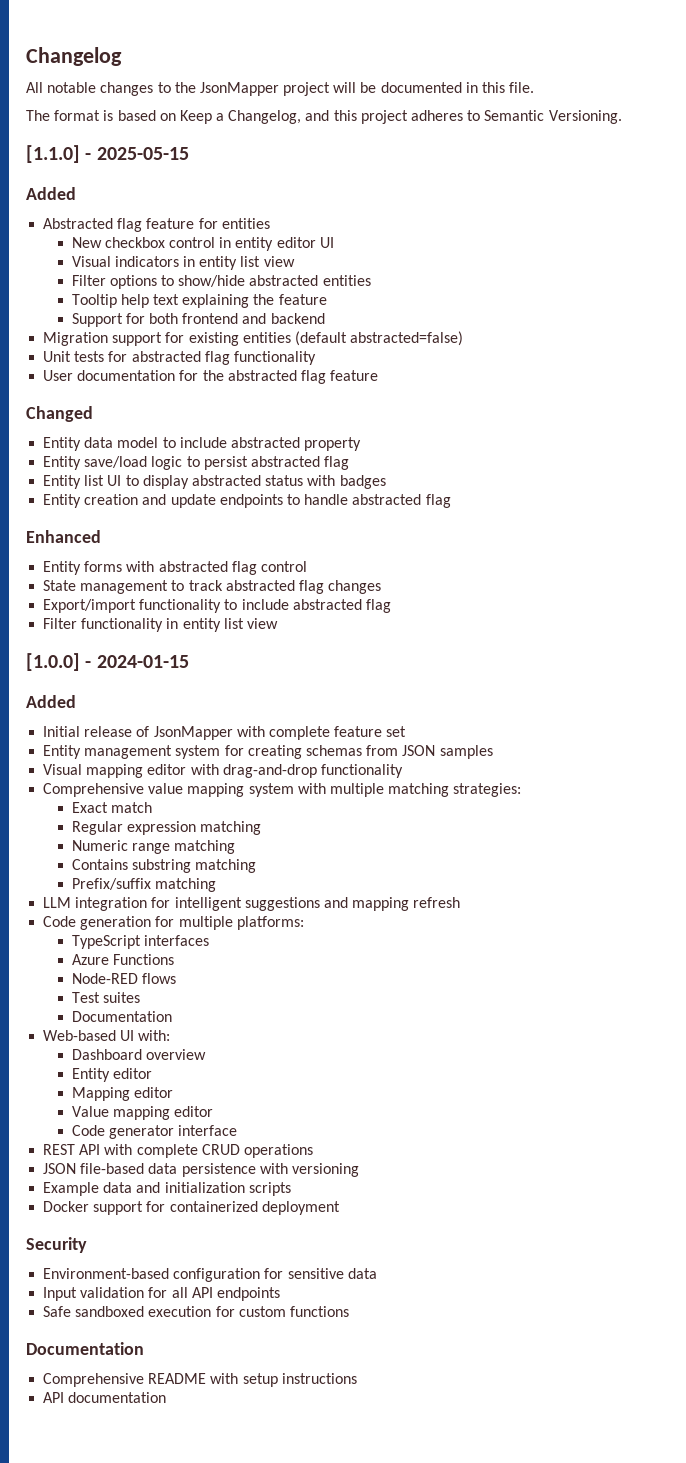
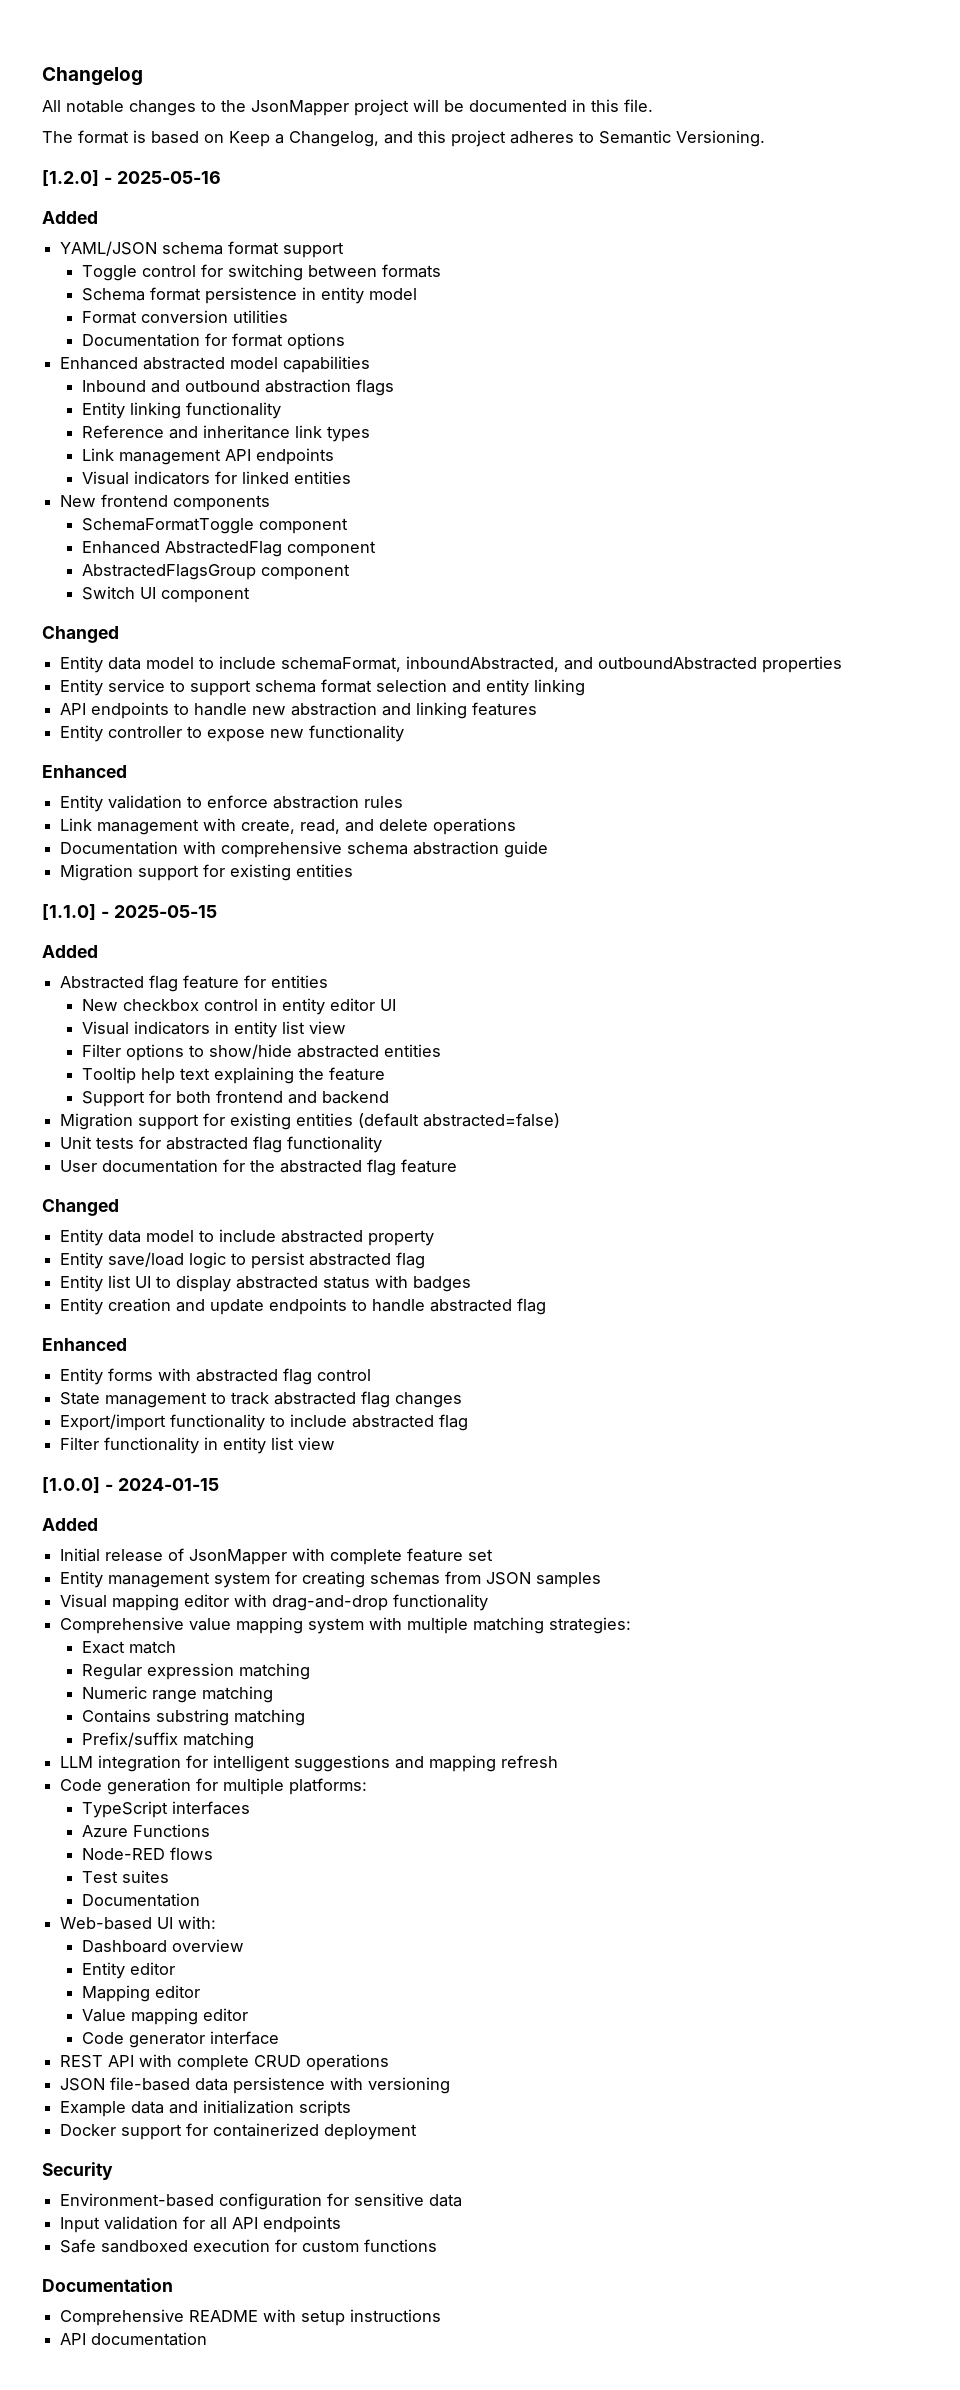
+ [1.2.0] - 2025-05-16
+ Added
+ YAML/JSON schema format support
+ Toggle control for switching between formats
+ Schema format persistence in entity model
+ Format conversion utilities
+ Documentation for format options
+ Enhanced abstracted model capabilities
+ Inbound and outbound abstraction flags
+ Entity linking functionality
+ Reference and inheritance link types
+ Link management API endpoints
+ Visual indicators for linked entities
+ New frontend components
+ SchemaFormatToggle component
+ Enhanced AbstractedFlag component
+ AbstractedFlagsGroup component
+ Switch UI component
+ Changed
+ Entity data model to include schemaFormat, inboundAbstracted, and outboundAbstracted properties
+ Entity service to support schema format selection and entity linking
+ API endpoints to handle new abstraction and linking features
+ Entity controller to expose new functionality
+ Enhanced
+ Entity validation to enforce abstraction rules
+ Link management with create, read, and delete operations
+ Documentation with comprehensive schema abstraction guide
+ Migration support for existing entities

